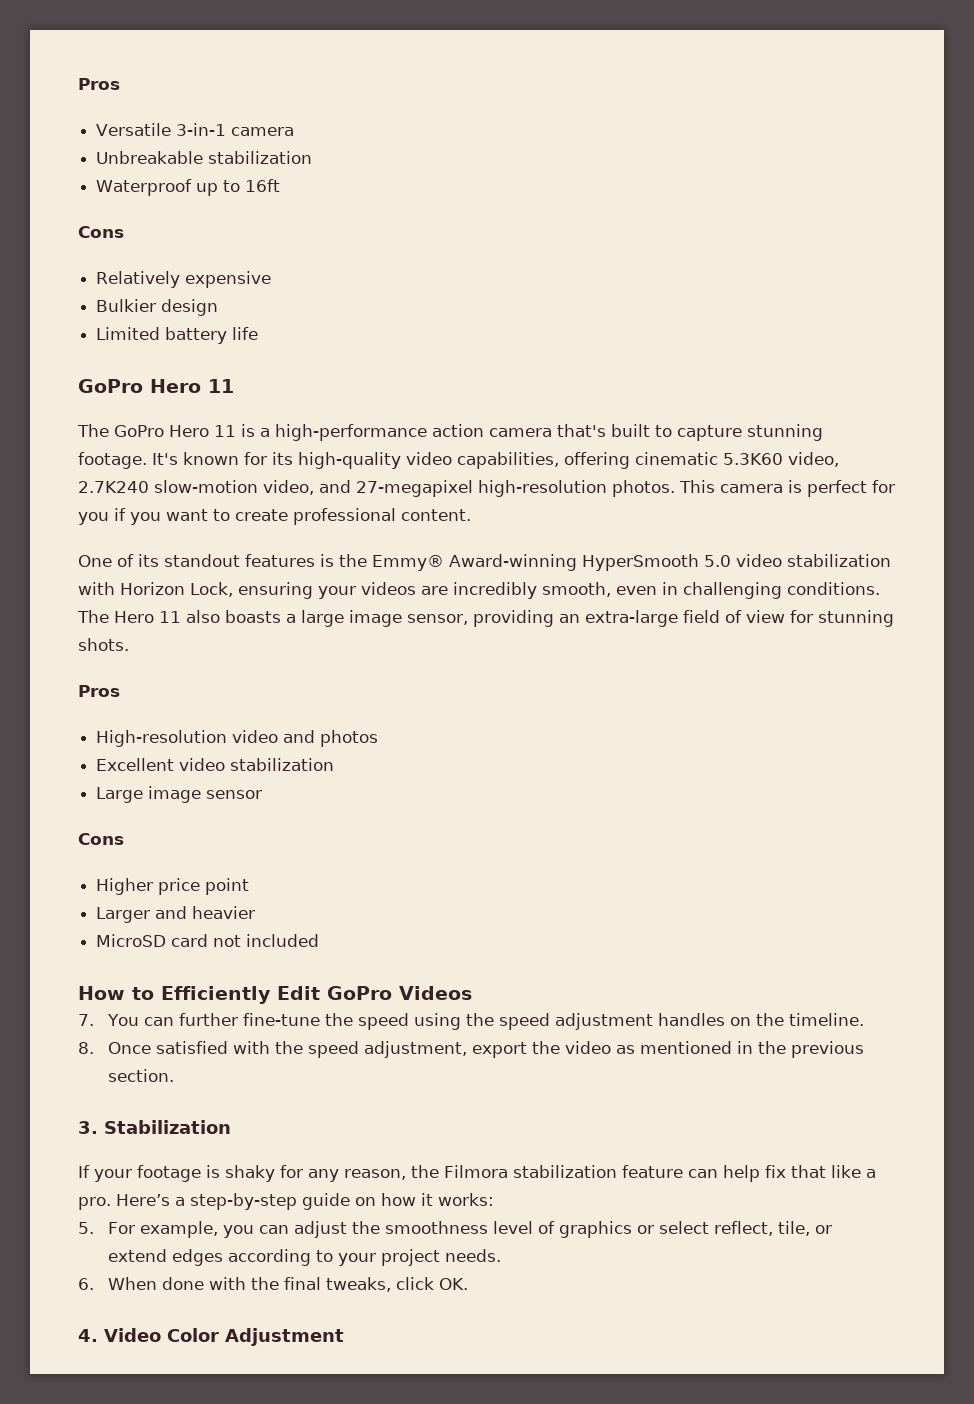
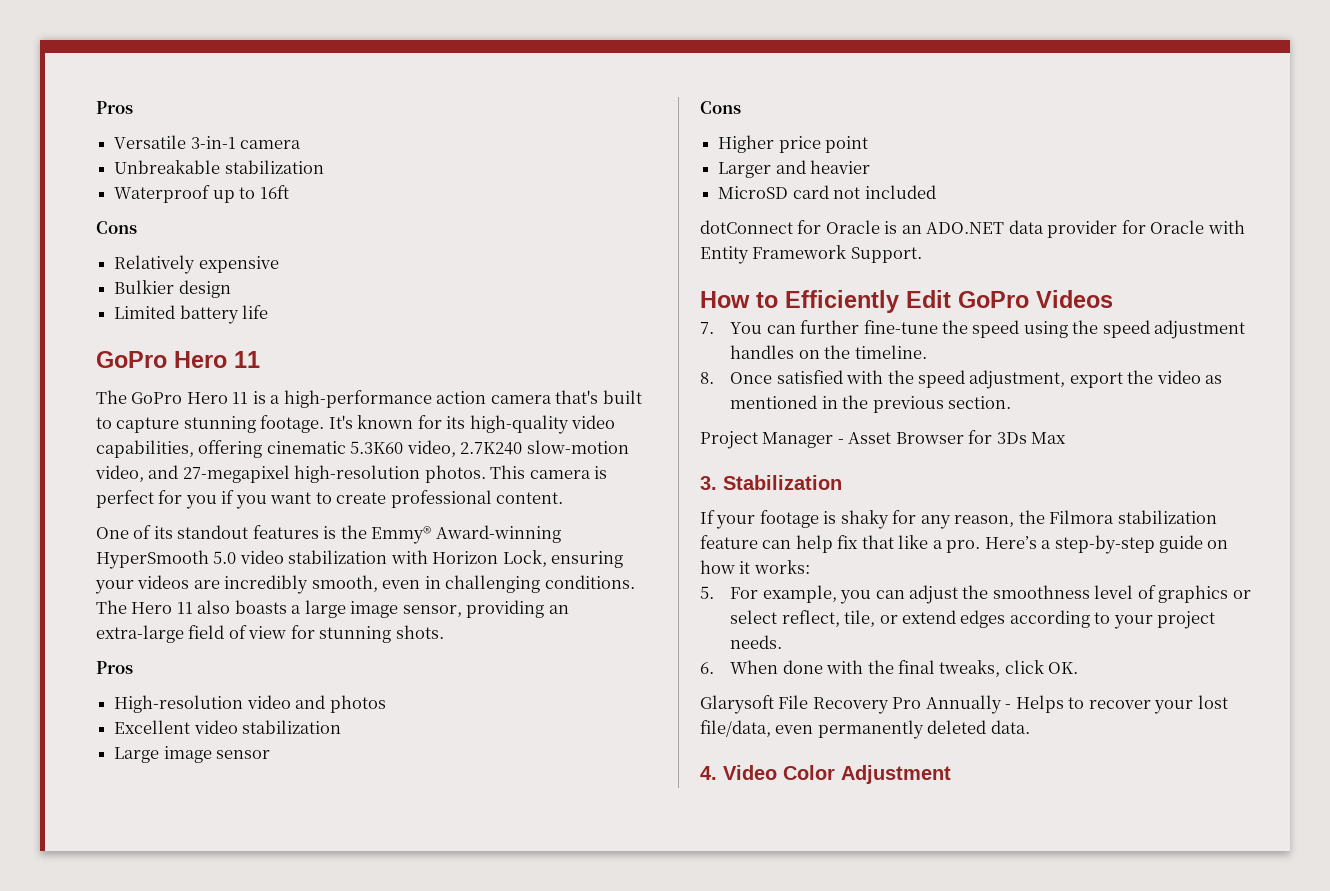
+ dotConnect for Oracle is an ADO.NET data provider for Oracle with Entity Framework Support.
+ Project Manager - Asset Browser for 3Ds Max
+ Glarysoft File Recovery Pro Annually - Helps to recover your lost file/data, even permanently deleted data.

